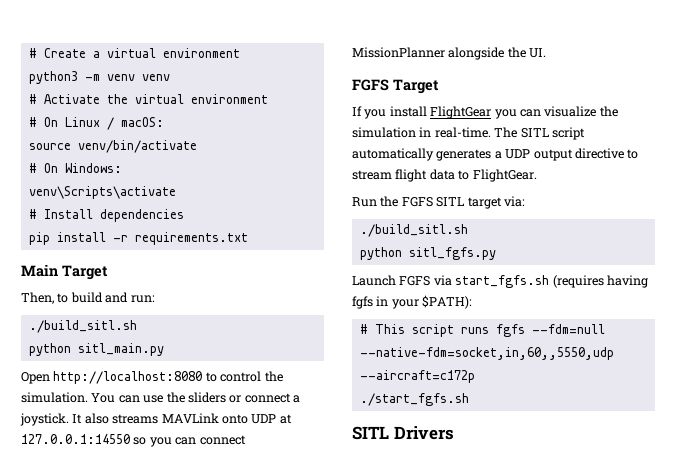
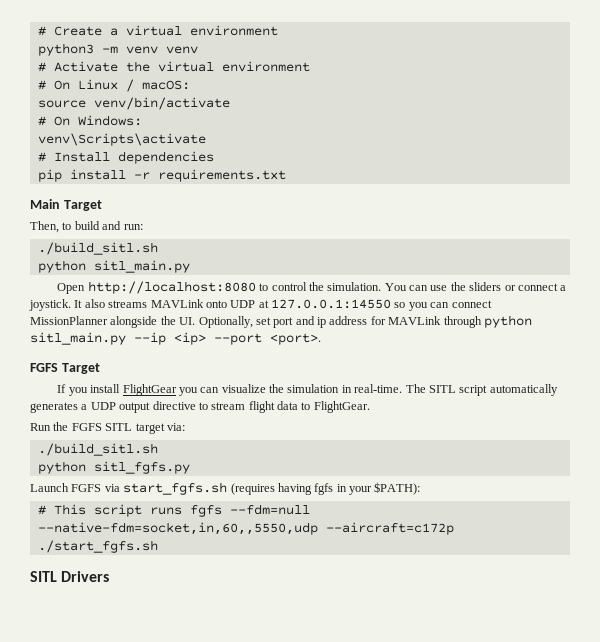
- It also streams MAVLink onto UDP at 127.0.0.1:14550 so you can connect MissionPlanner alongside the UI.
+ It also streams MAVLink onto UDP at 127.0.0.1:14550 so you can connect MissionPlanner alongside the UI. Optionally, set port and ip address for MAVLink through python sitl_main.py --ip <ip> --port <port>.

